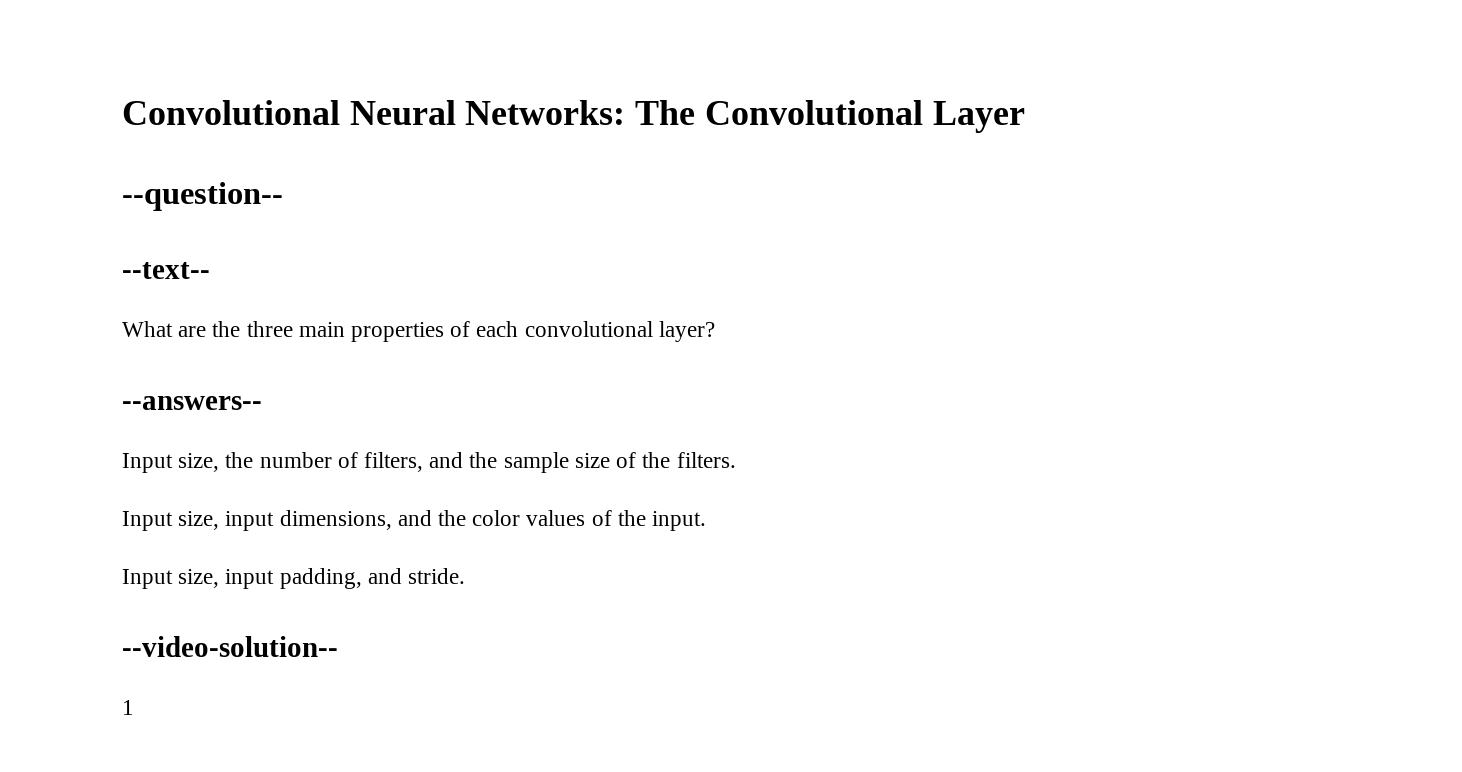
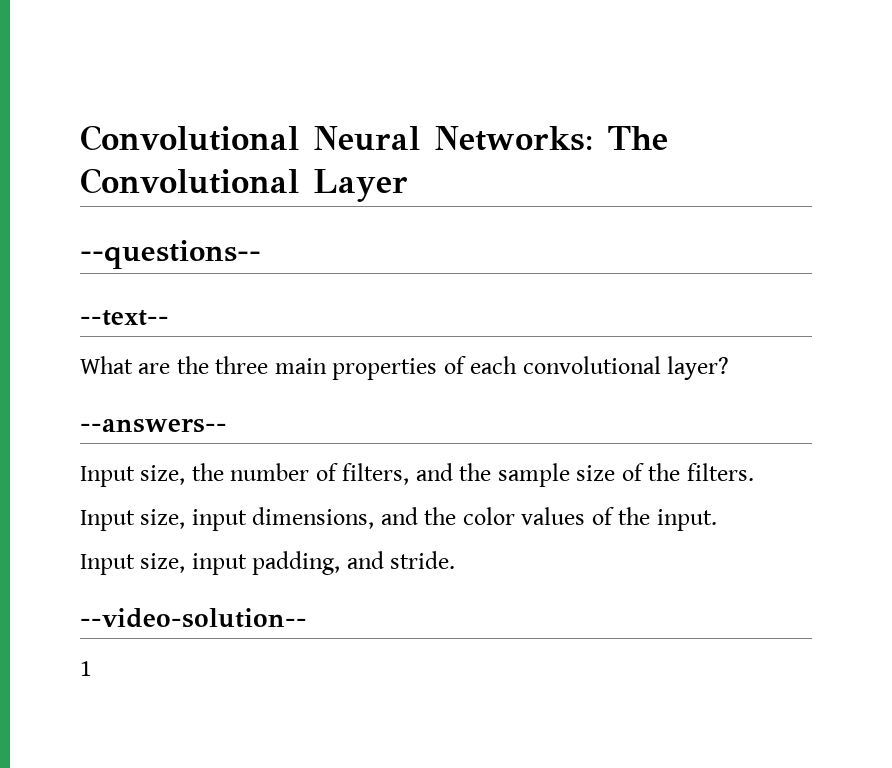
- --question--
+ --questions--

